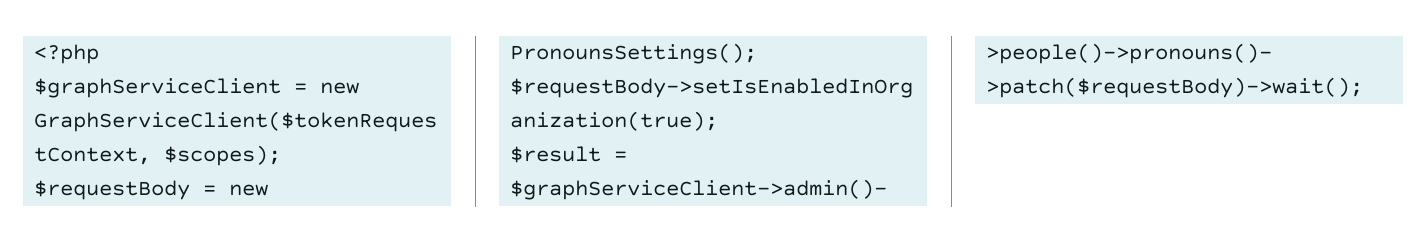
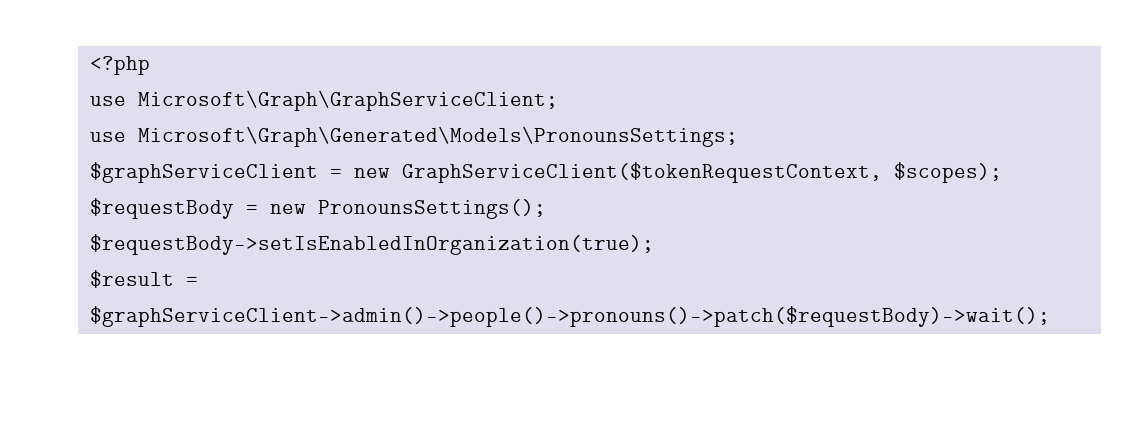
+ use Microsoft\Graph\GraphServiceClient;
+ use Microsoft\Graph\Generated\Models\PronounsSettings;

